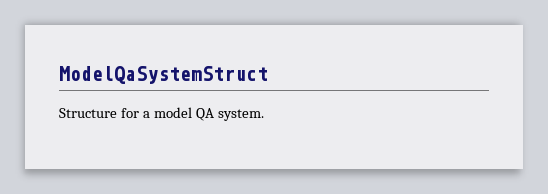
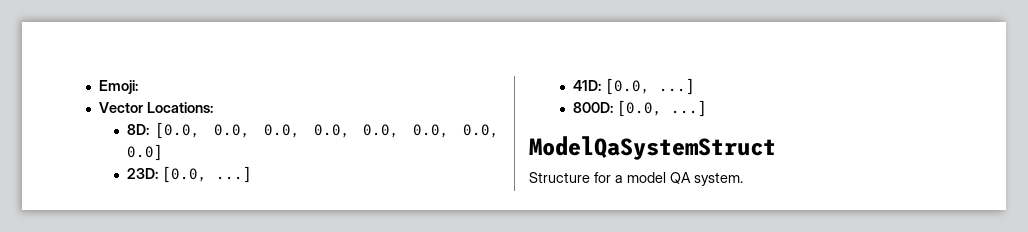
+ Emoji:
+ Vector Locations:
+ 8D: [0.0, 0.0, 0.0, 0.0, 0.0, 0.0, 0.0, 0.0]
+ 23D: [0.0, ...]
+ 41D: [0.0, ...]
+ 800D: [0.0, ...]

